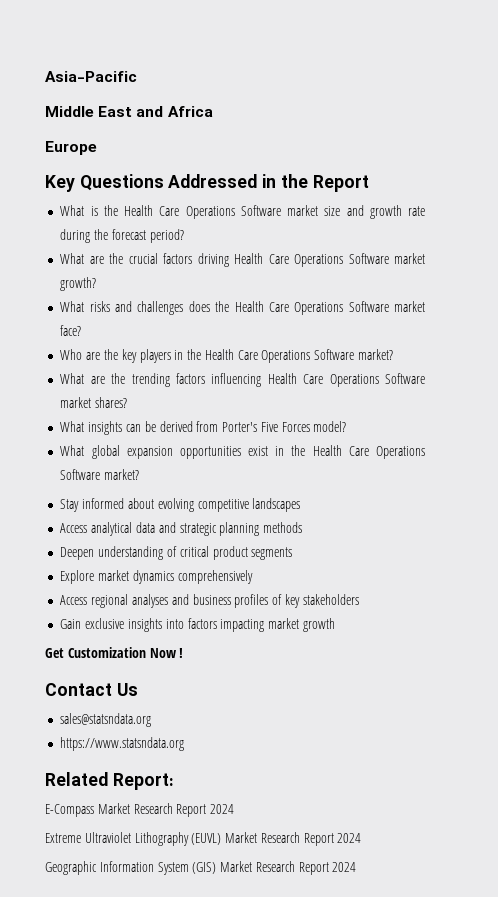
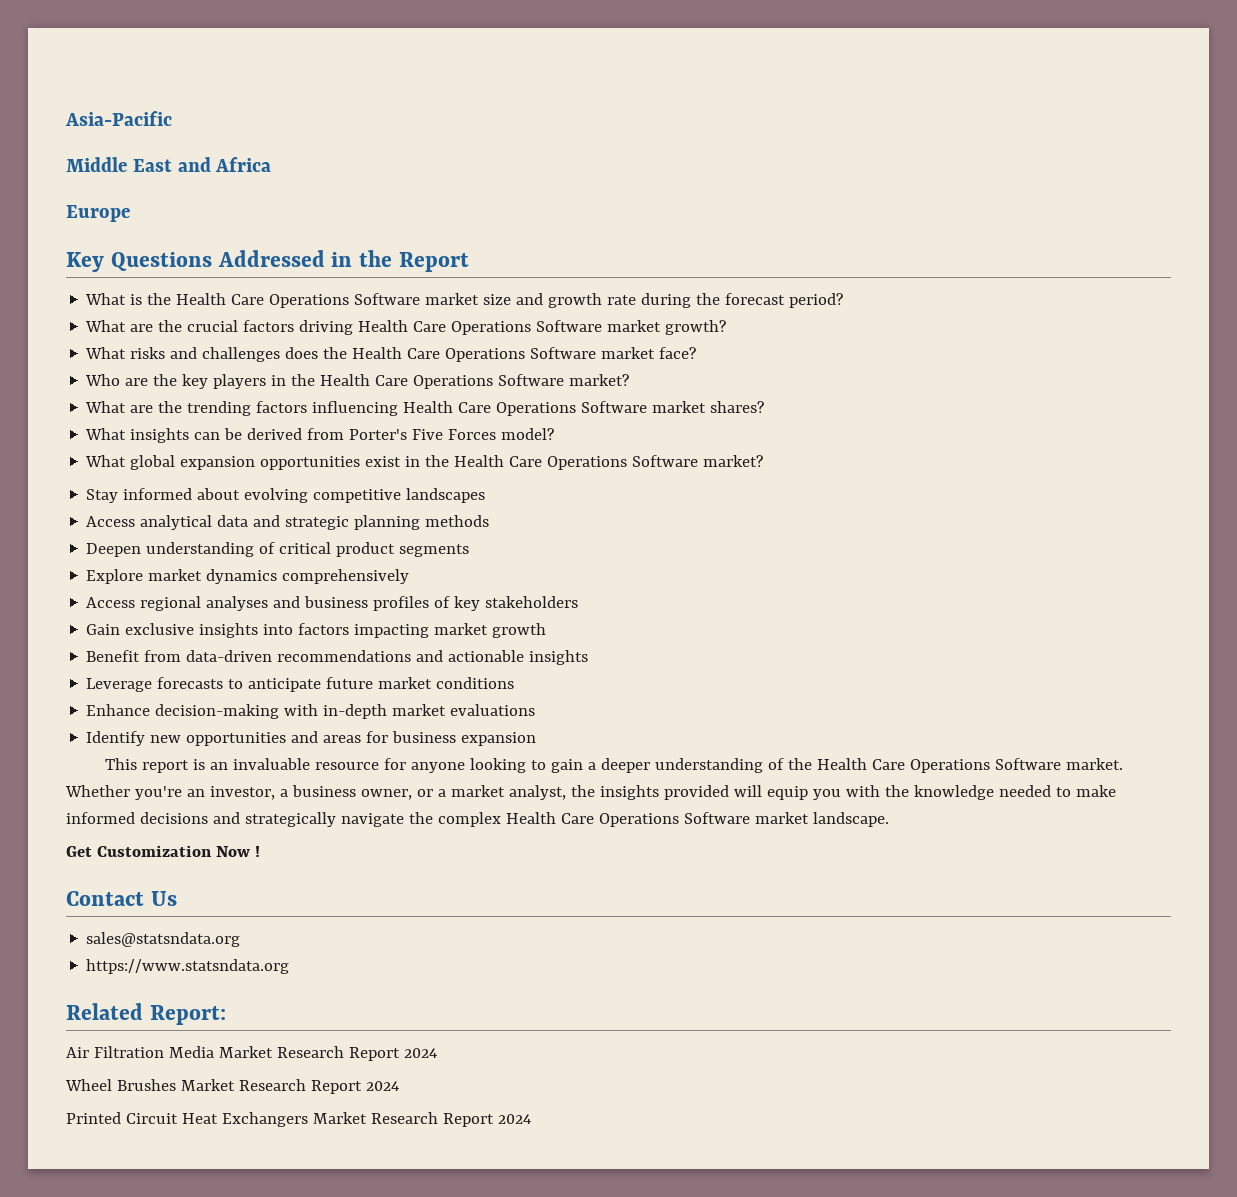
+ Benefit from data-driven recommendations and actionable insights
+ Leverage forecasts to anticipate future market conditions
+ Enhance decision-making with in-depth market evaluations
+ Identify new opportunities and areas for business expansion
+ This report is an invaluable resource for anyone looking to gain a deeper understanding of the Health Care Operations Software market. Whether you're an investor, a business owner, or a market analyst, the insights provided will equip you with the knowledge needed to make informed decisions and strategically navigate the complex Health Care Operations Software market landscape.
- E-Compass Market Research Report 2024
- Extreme Ultraviolet Lithography (EUVL) Market Research Report 2024
- Geographic Information System (GIS) Market Research Report 2024
+ Air Filtration Media Market Research Report 2024
+ Wheel Brushes Market Research Report 2024
+ Printed Circuit Heat Exchangers Market Research Report 2024

